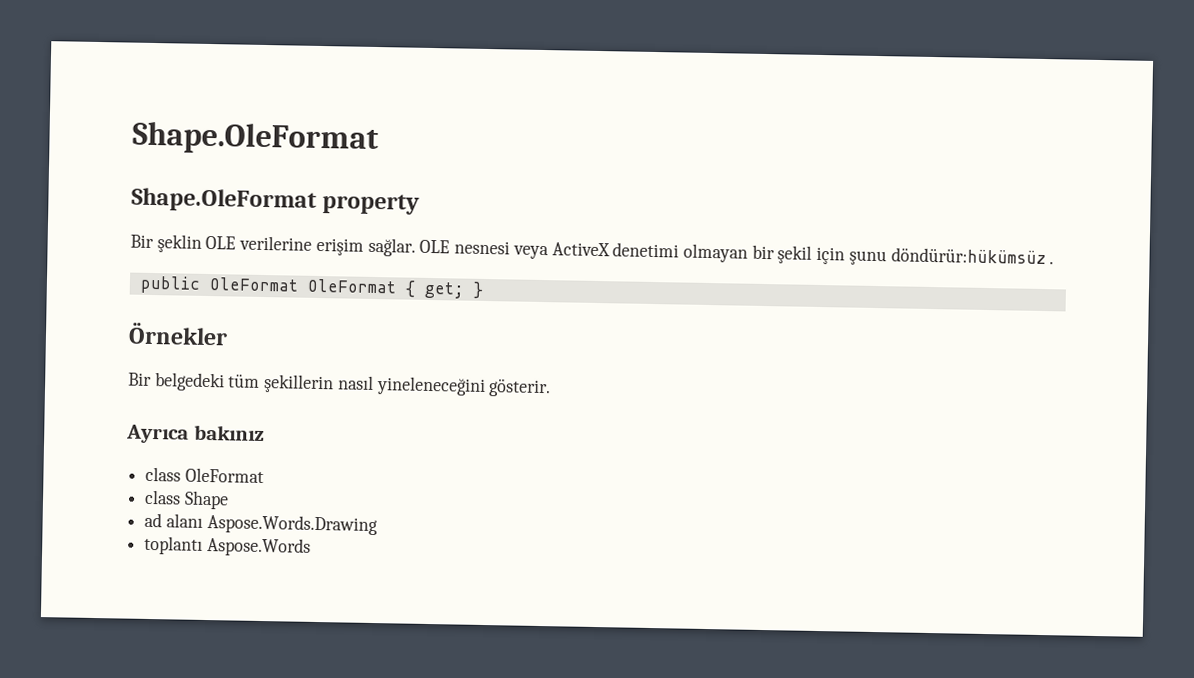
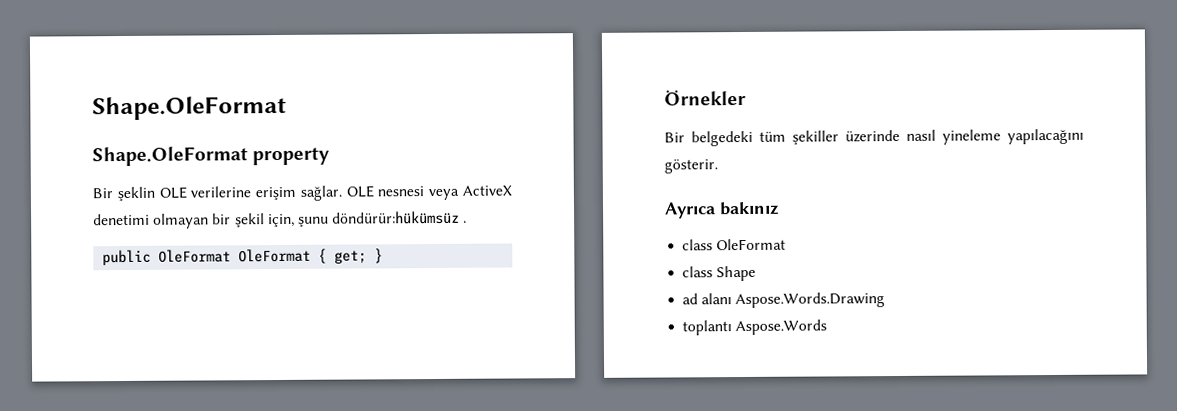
- OLE nesnesi veya ActiveX denetimi olmayan bir şekil için şunu döndürür:hükümsüz .
+ OLE nesnesi veya ActiveX denetimi olmayan bir şekil için, şunu döndürür:hükümsüz .
- Bir belgedeki tüm şekillerin nasıl yineleneceğini gösterir.
+ Bir belgedeki tüm şekiller üzerinde nasıl yineleme yapılacağını gösterir.

